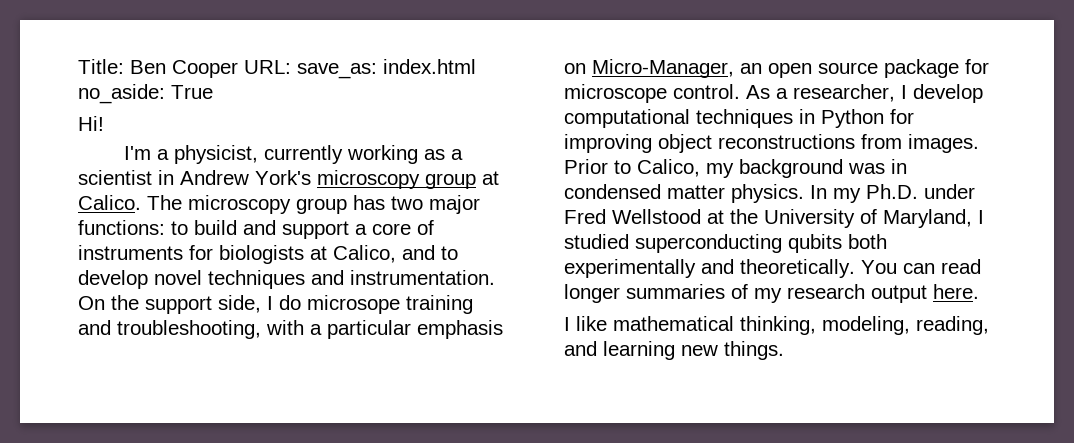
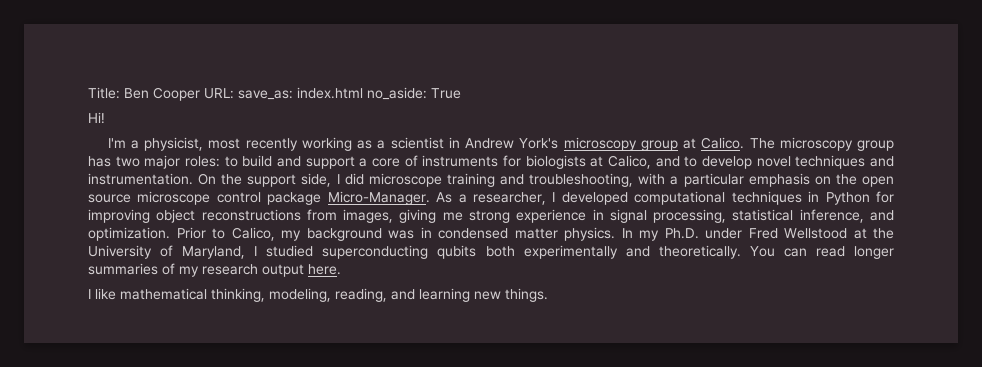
- I'm a physicist, currently working as a scientist in Andrew York's microscopy group at Calico.
+ I'm a physicist, most recently working as a scientist in Andrew York's microscopy group at Calico.
- The microscopy group has two major functions: to build and support a core of instruments for biologists at Calico, and to develop novel techniques and instrumentation.
+ The microscopy group has two major roles: to build and support a core of instruments for biologists at Calico, and to develop novel techniques and instrumentation.
- On the support side, I do microsope training and troubleshooting, with a particular emphasis on Micro-Manager, an open source package for microscope control.
+ On the support side, I did microscope training and troubleshooting, with a particular emphasis on the open source microscope control package Micro-Manager.
- As a researcher, I develop computational techniques in Python for improving object reconstructions from images.
+ As a researcher, I developed computational techniques in Python for improving object reconstructions from images, giving me strong experience in signal processing, statistical inference, and optimization.

